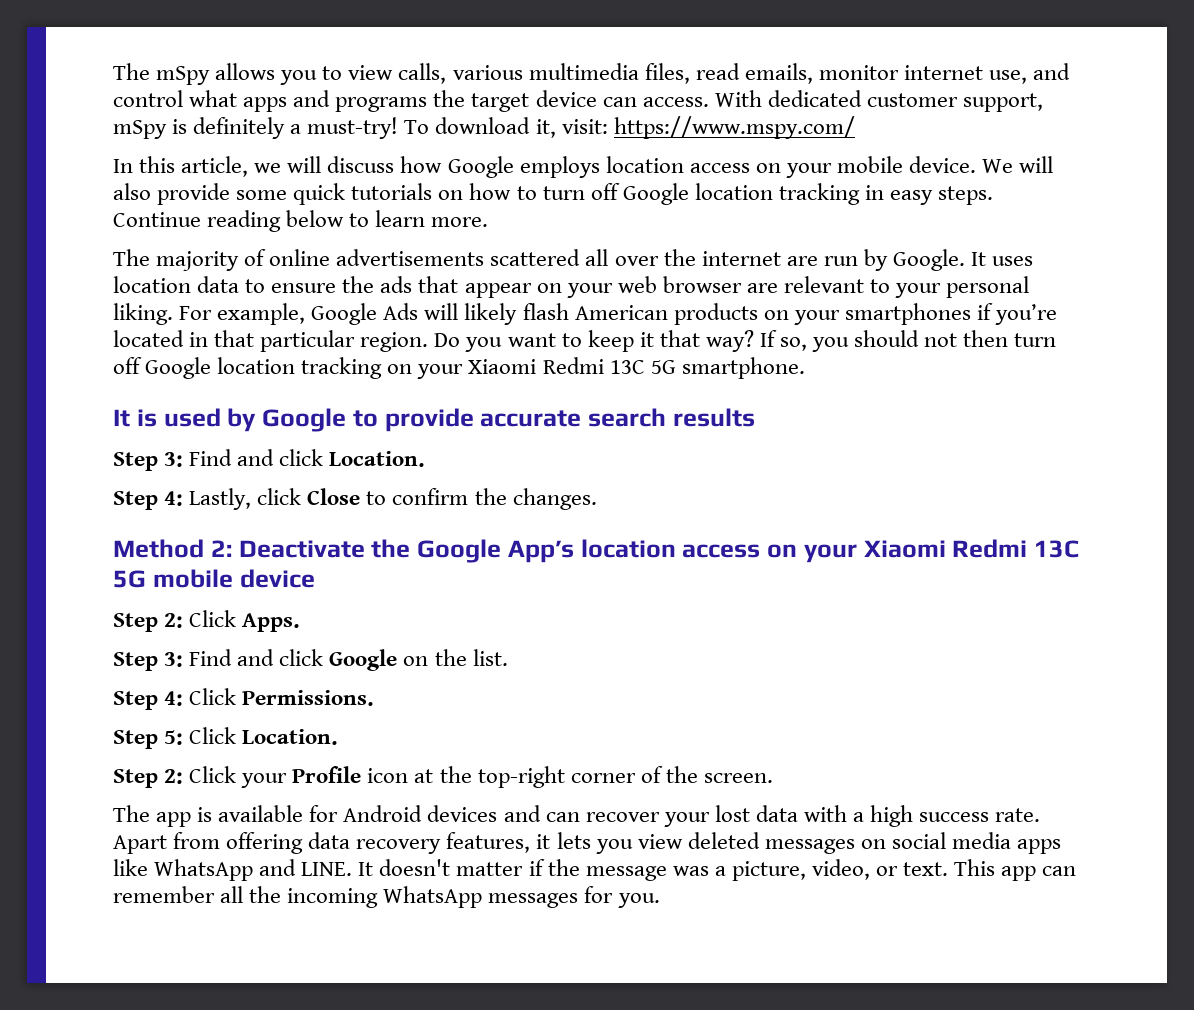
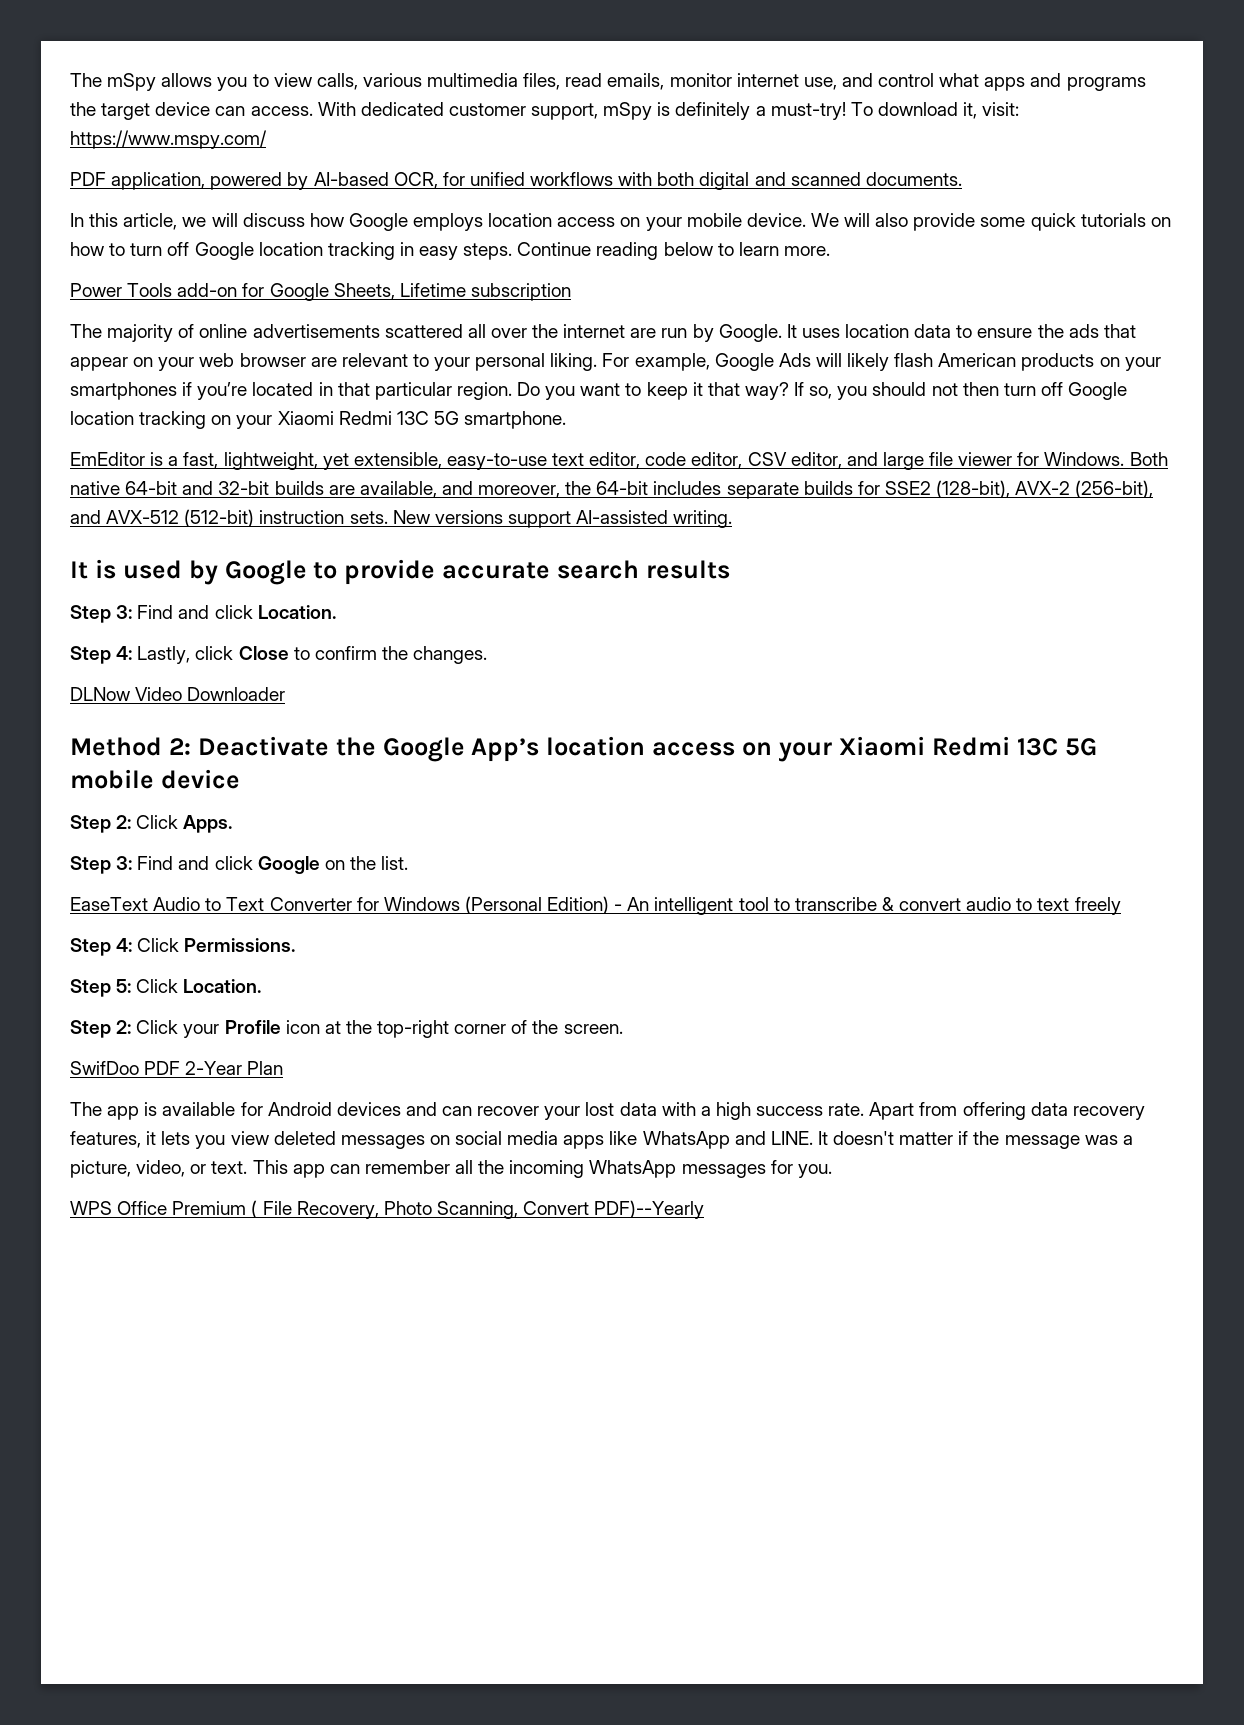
+ PDF application, powered by AI-based OCR, for unified workflows with both digital and scanned documents.
+ Power Tools add-on for Google Sheets, Lifetime subscription
+ EmEditor is a fast, lightweight, yet extensible, easy-to-use text editor, code editor, CSV editor, and large file viewer for Windows. Both native 64-bit and 32-bit builds are available, and moreover, the 64-bit includes separate builds for SSE2 (128-bit), AVX-2 (256-bit), and AVX-512 (512-bit) instruction sets. New versions support AI-assisted writing.
+ DLNow Video Downloader
+ EaseText Audio to Text Converter for Windows (Personal Edition) - An intelligent tool to transcribe & convert audio to text freely
+ SwifDoo PDF 2-Year Plan
+ WPS Office Premium ( File Recovery, Photo Scanning, Convert PDF)--Yearly

